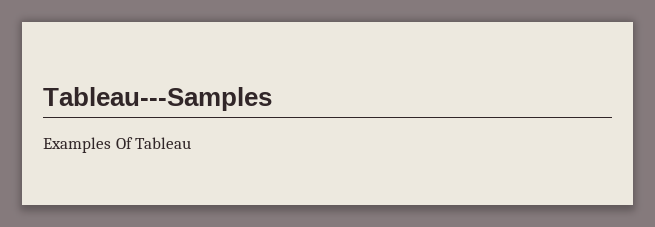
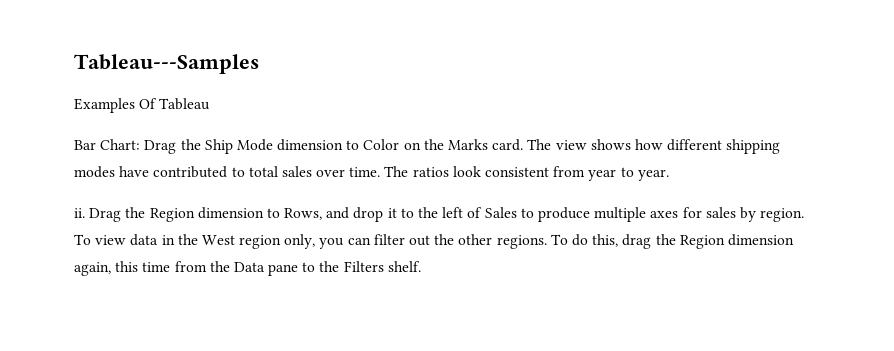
+ Bar Chart: Drag the Ship Mode dimension to Color on the Marks card. The view shows how different shipping modes have contributed to total sales over time. The ratios look consistent from year to year.
+ ii. Drag the Region dimension to Rows, and drop it to the left of Sales to produce multiple axes for sales by region. To view data in the West region only, you can filter out the other regions. To do this, drag the Region dimension again, this time from the Data pane to the Filters shelf.

